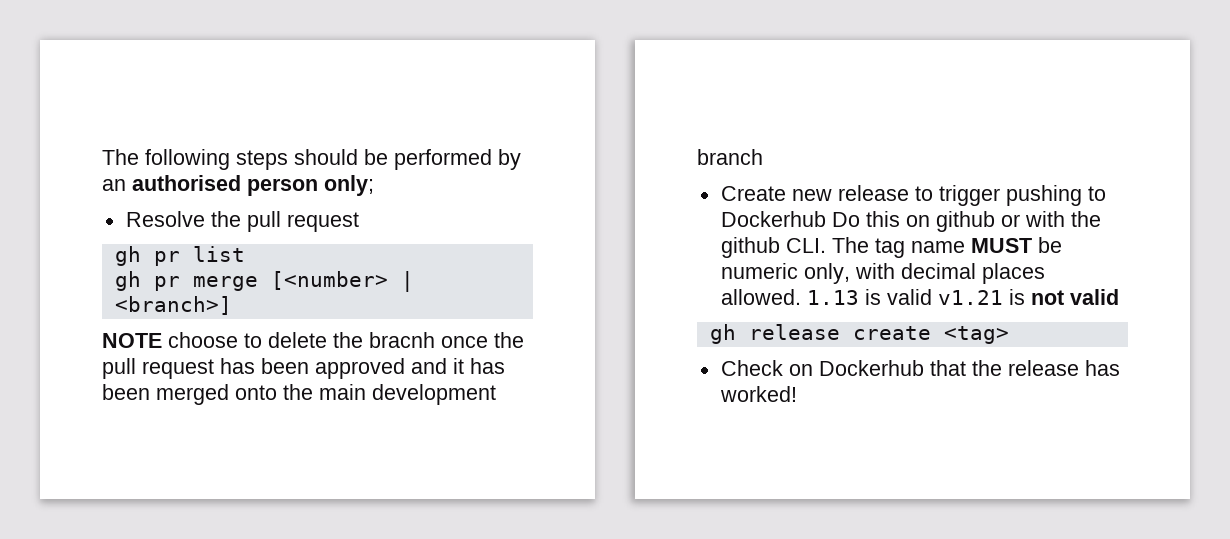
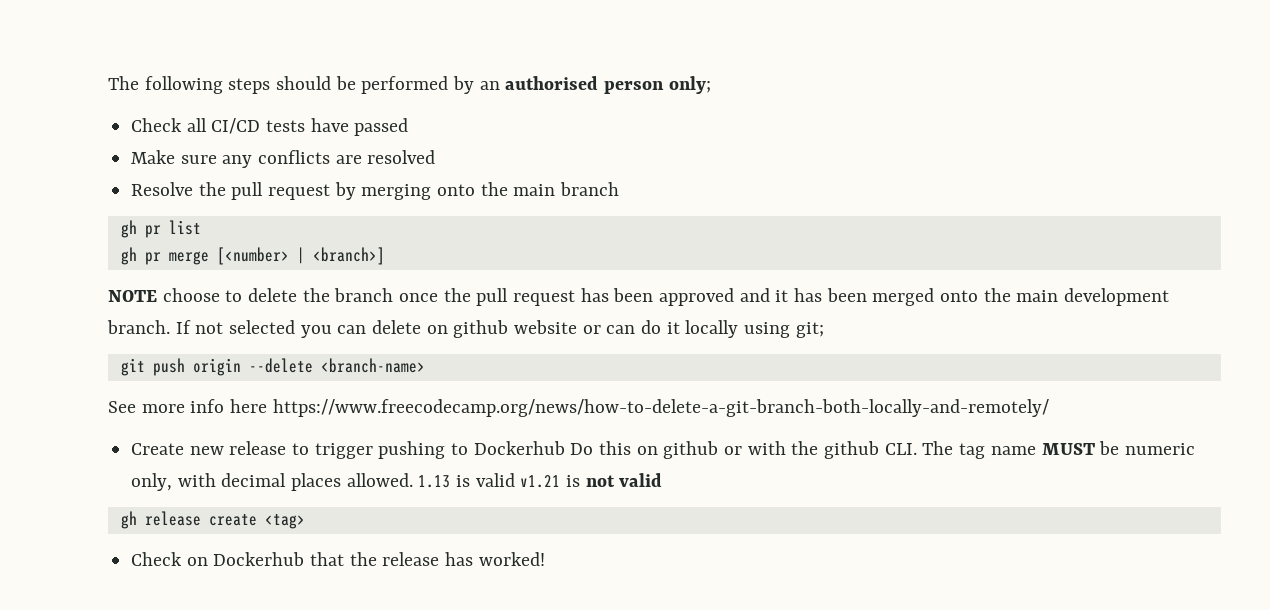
- Resolve the pull request
+ Check all CI/CD tests have passed
+ Make sure any conflicts are resolved
+ Resolve the pull request by merging onto the main branch
- NOTE choose to delete the bracnh once the pull request has been approved and it has been merged onto the main development branch
+ NOTE choose to delete the branch once the pull request has been approved and it has been merged onto the main development branch. If not selected you can delete on github website or can do it locally using git;
+ git push origin --delete <branch-name>
+ See more info here https://www.freecodecamp.org/news/how-to-delete-a-git-branch-both-locally-and-remotely/

